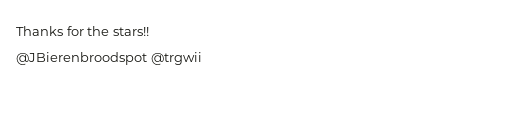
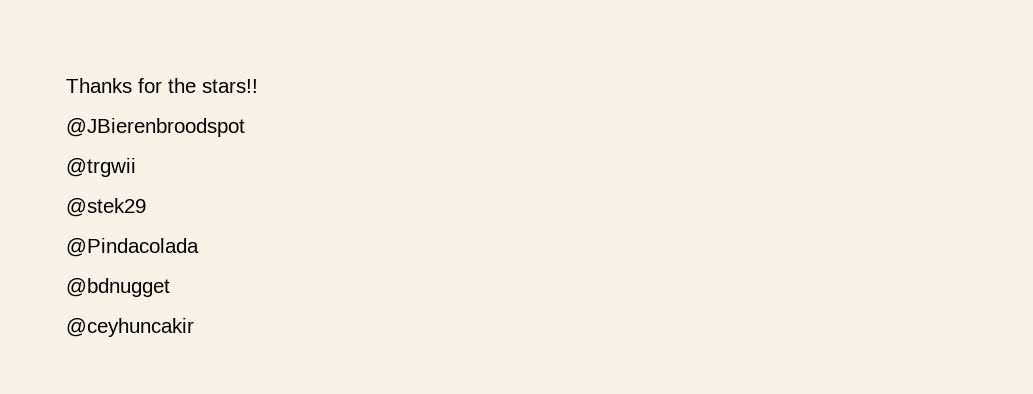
- @JBierenbroodspot @trgwii
+ @JBierenbroodspot
+ @trgwii
+ @stek29
+ @Pindacolada
+ @bdnugget
+ @ceyhuncakir

